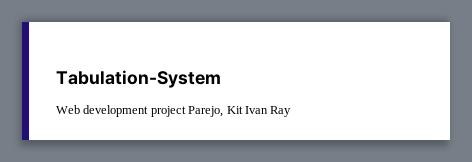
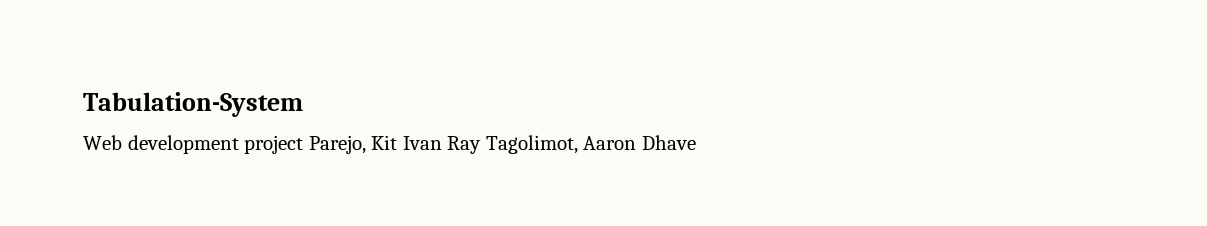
- Web development project Parejo, Kit Ivan Ray
+ Web development project Parejo, Kit Ivan Ray Tagolimot, Aaron Dhave

